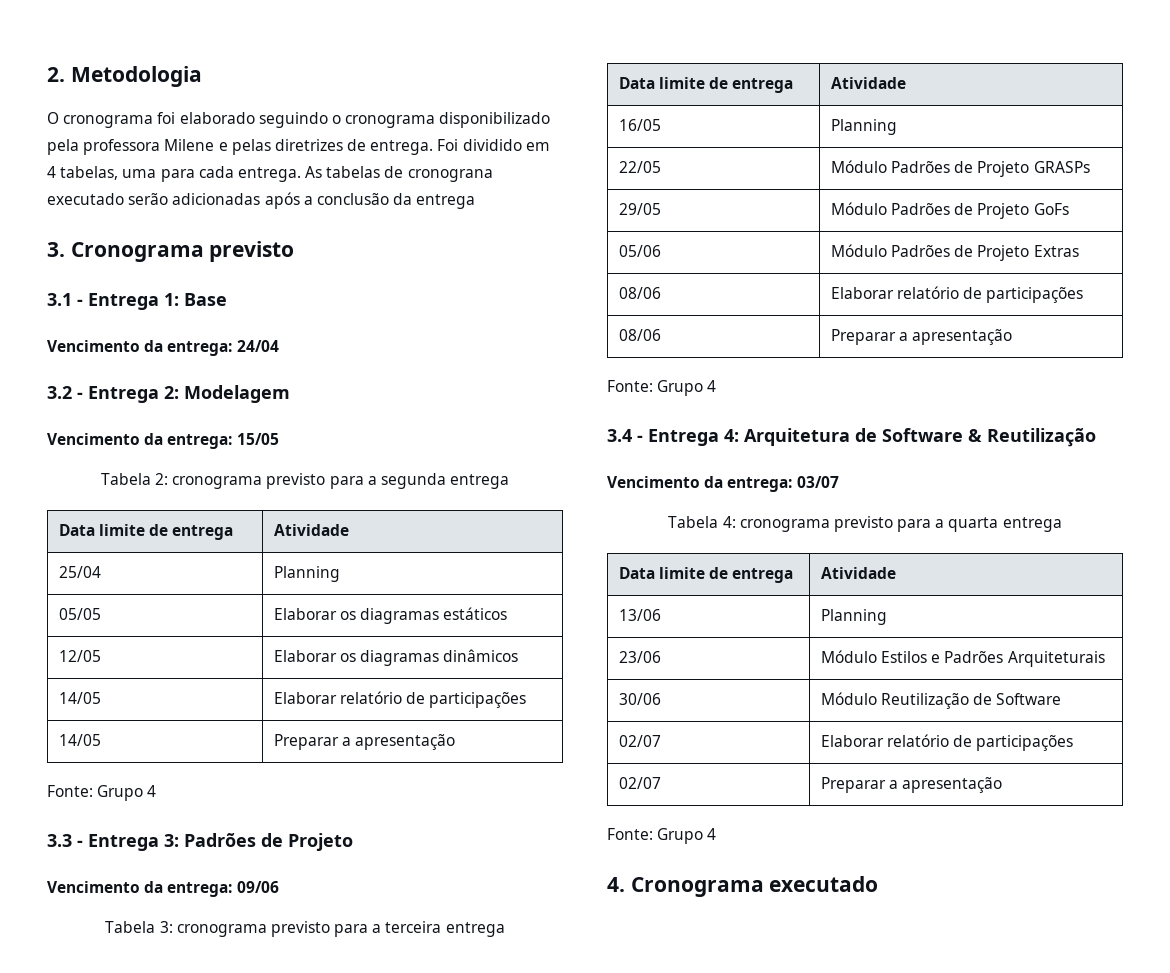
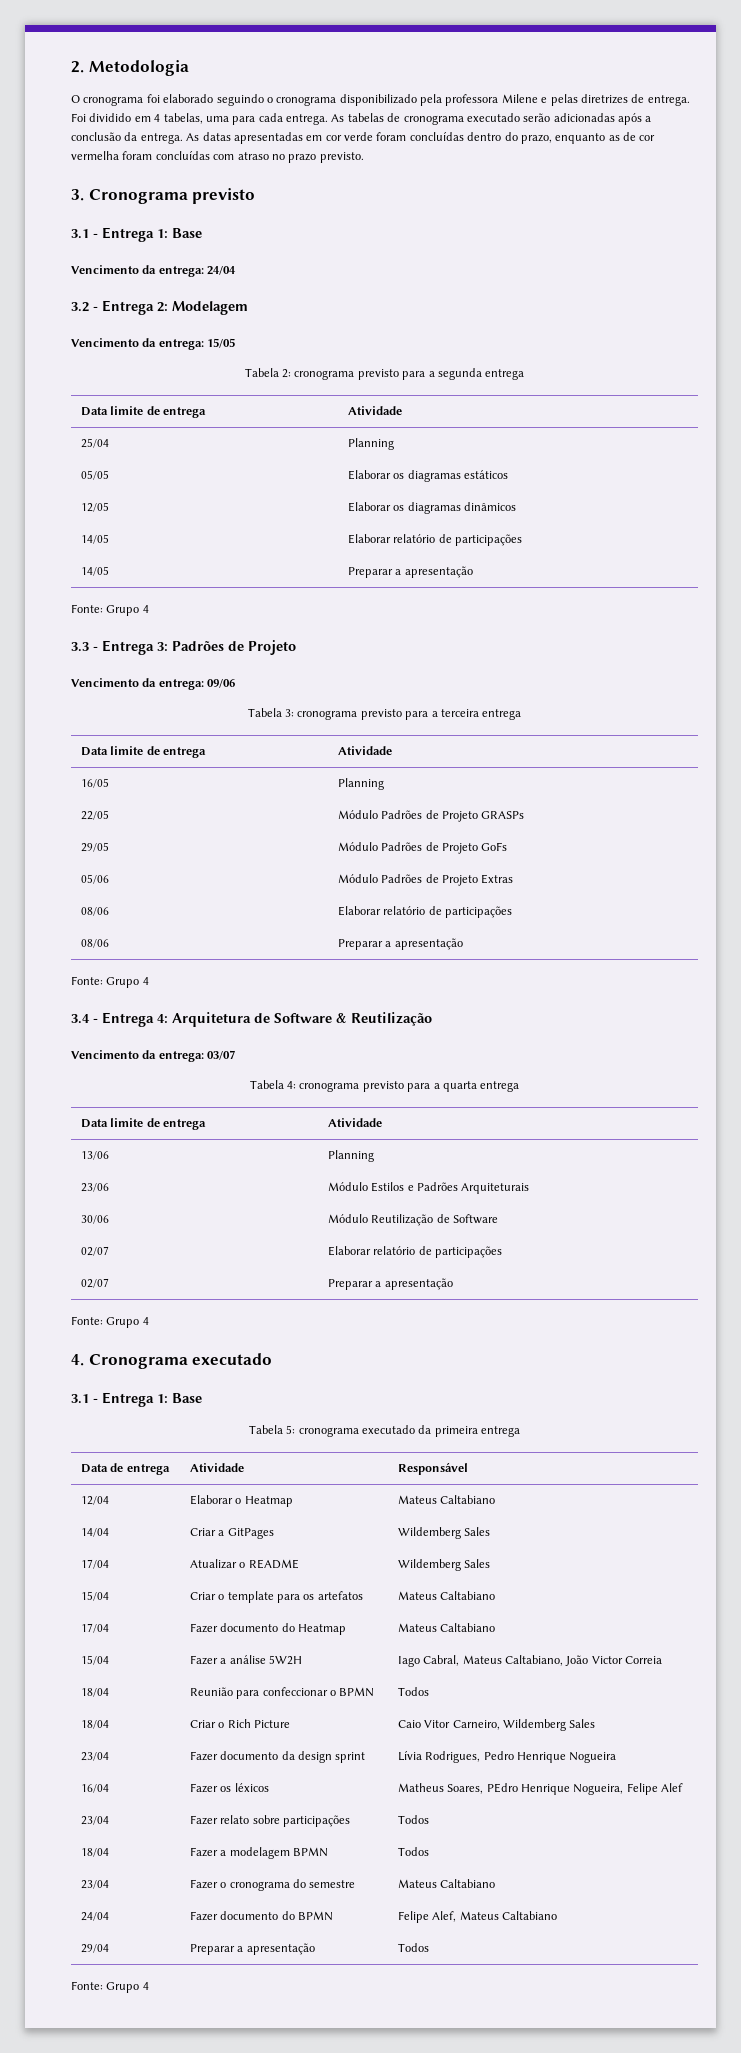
- As tabelas de cronograna executado serão adicionadas após a conclusão da entrega
+ As tabelas de cronograma executado serão adicionadas após a conclusão da entrega. As datas apresentadas em cor verde foram concluídas dentro do prazo, enquanto as de cor vermelha foram concluídas com atraso no prazo previsto.
  4. Cronograma executado
+ 3.1 - Entrega 1: Base
+ Tabela 5: cronograma executado da primeira entrega
+ Data de entrega | Atividade | Responsável
+ 12/04 | Elaborar o Heatmap | Mateus Caltabiano
+ 14/04 | Criar a GitPages | Wildemberg Sales
+ 17/04 | Atualizar o README | Wildemberg Sales
+ 15/04 | Criar o template para os artefatos | Mateus Caltabiano
+ 17/04 | Fazer documento do Heatmap | Mateus Caltabiano
+ 15/04 | Fazer a análise 5W2H | Iago Cabral, Mateus Caltabiano, João Victor Correia
+ 18/04 | Reunião para confeccionar o BPMN | Todos
+ 18/04 | Criar o Rich Picture | Caio Vitor Carneiro, Wildemberg Sales
+ 23/04 | Fazer documento da design sprint | Lívia Rodrigues, Pedro Henrique Nogueira
+ 16/04 | Fazer os léxicos | Matheus Soares, PEdro Henrique Nogueira, Felipe Alef
+ 23/04 | Fazer relato sobre participações | Todos
+ 18/04 | Fazer a modelagem BPMN | Todos
+ 23/04 | Fazer o cronograma do semestre | Mateus Caltabiano
+ 24/04 | Fazer documento do BPMN | Felipe Alef, Mateus Caltabiano
+ 29/04 | Preparar a apresentação | Todos
+ Fonte: Grupo 4

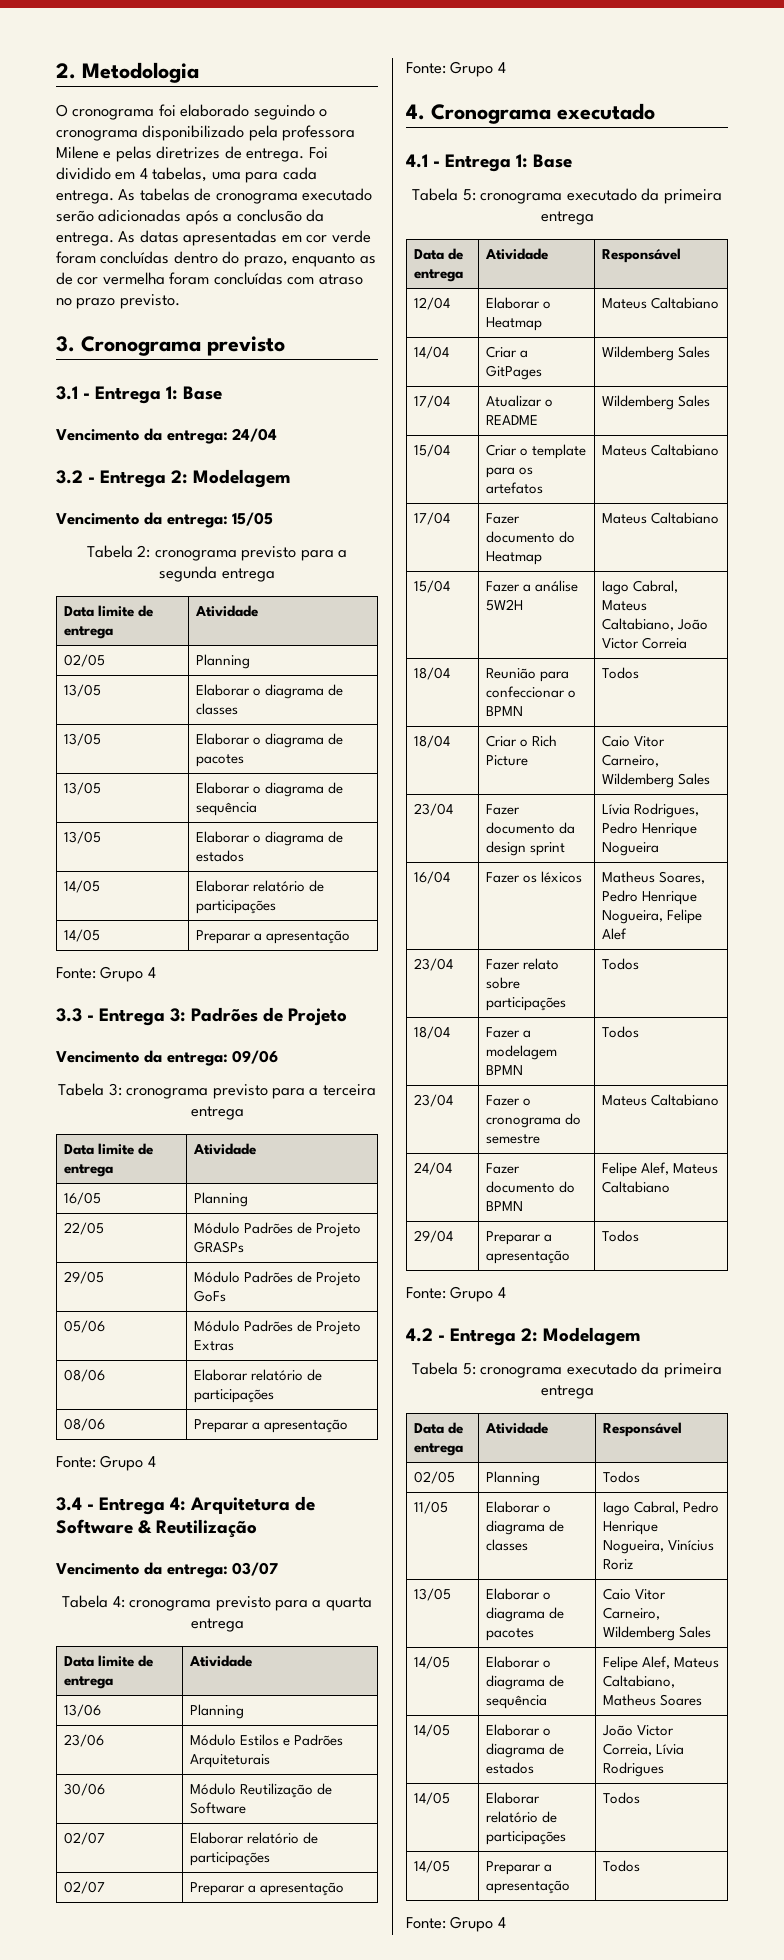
  Tabela 2: cronograma previsto para a segunda entrega
  Data limite de entrega | Atividade
- 25/04 | Planning
- 05/05 | Elaborar os diagramas estáticos
- 12/05 | Elaborar os diagramas dinâmicos
+ 02/05 | Planning
+ 13/05 | Elaborar o diagrama de classes
+ 13/05 | Elaborar o diagrama de pacotes
+ 13/05 | Elaborar o diagrama de sequência
+ 13/05 | Elaborar o diagrama de estados
  4. Cronograma executado
- 3.1 - Entrega 1: Base
+ 4.1 - Entrega 1: Base
- 16/04 | Fazer os léxicos | Matheus Soares, PEdro Henrique Nogueira, Felipe Alef
+ 16/04 | Fazer os léxicos | Matheus Soares, Pedro Henrique Nogueira, Felipe Alef
+ 4.2 - Entrega 2: Modelagem
+ Tabela 5: cronograma executado da primeira entrega
+ Data de entrega | Atividade | Responsável
+ 02/05 | Planning | Todos
+ 11/05 | Elaborar o diagrama de classes | Iago Cabral, Pedro Henrique Nogueira, Vinícius Roriz
+ 13/05 | Elaborar o diagrama de pacotes | Caio Vitor Carneiro, Wildemberg Sales
+ 14/05 | Elaborar o diagrama de sequência | Felipe Alef, Mateus Caltabiano, Matheus Soares
+ 14/05 | Elaborar o diagrama de estados | João Victor Correia, Lívia Rodrigues
+ 14/05 | Elaborar relatório de participações | Todos
+ 14/05 | Preparar a apresentação | Todos
+ Fonte: Grupo 4

